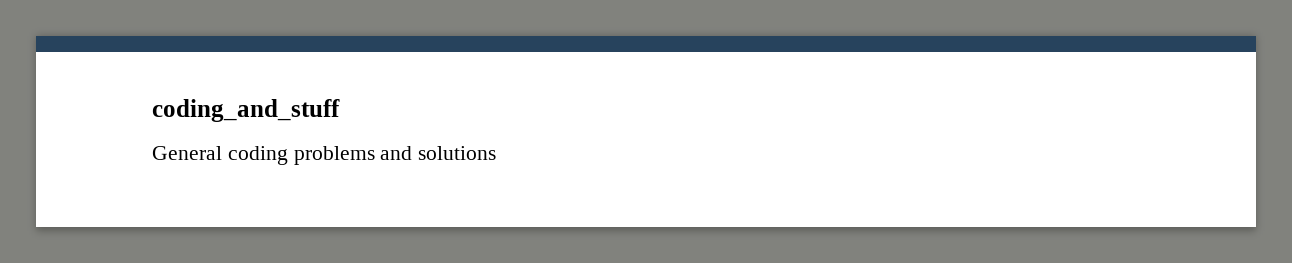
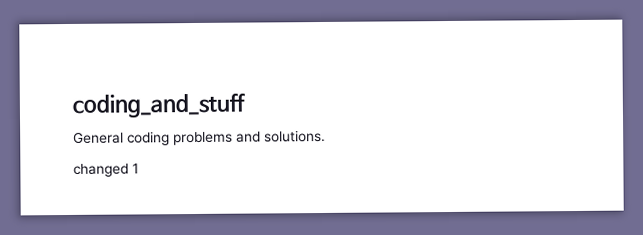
- General coding problems and solutions
+ General coding problems and solutions.
+ changed 1

